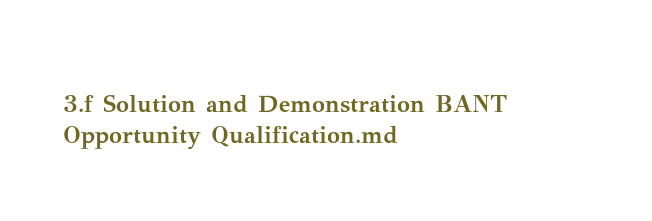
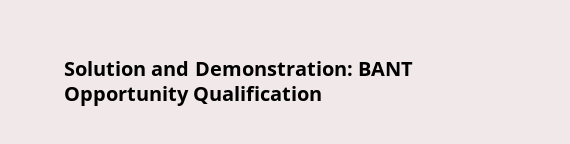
- 3.f Solution and Demonstration BANT Opportunity Qualification.md
+ Solution and Demonstration: BANT Opportunity Qualification

